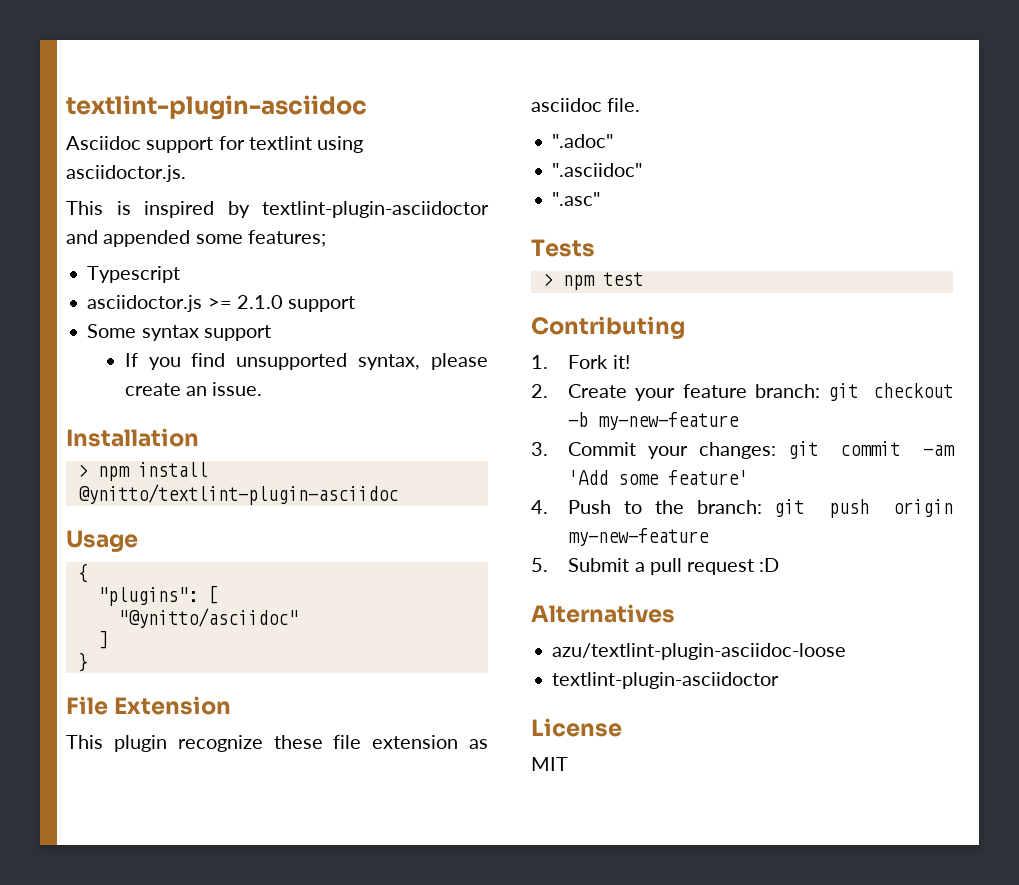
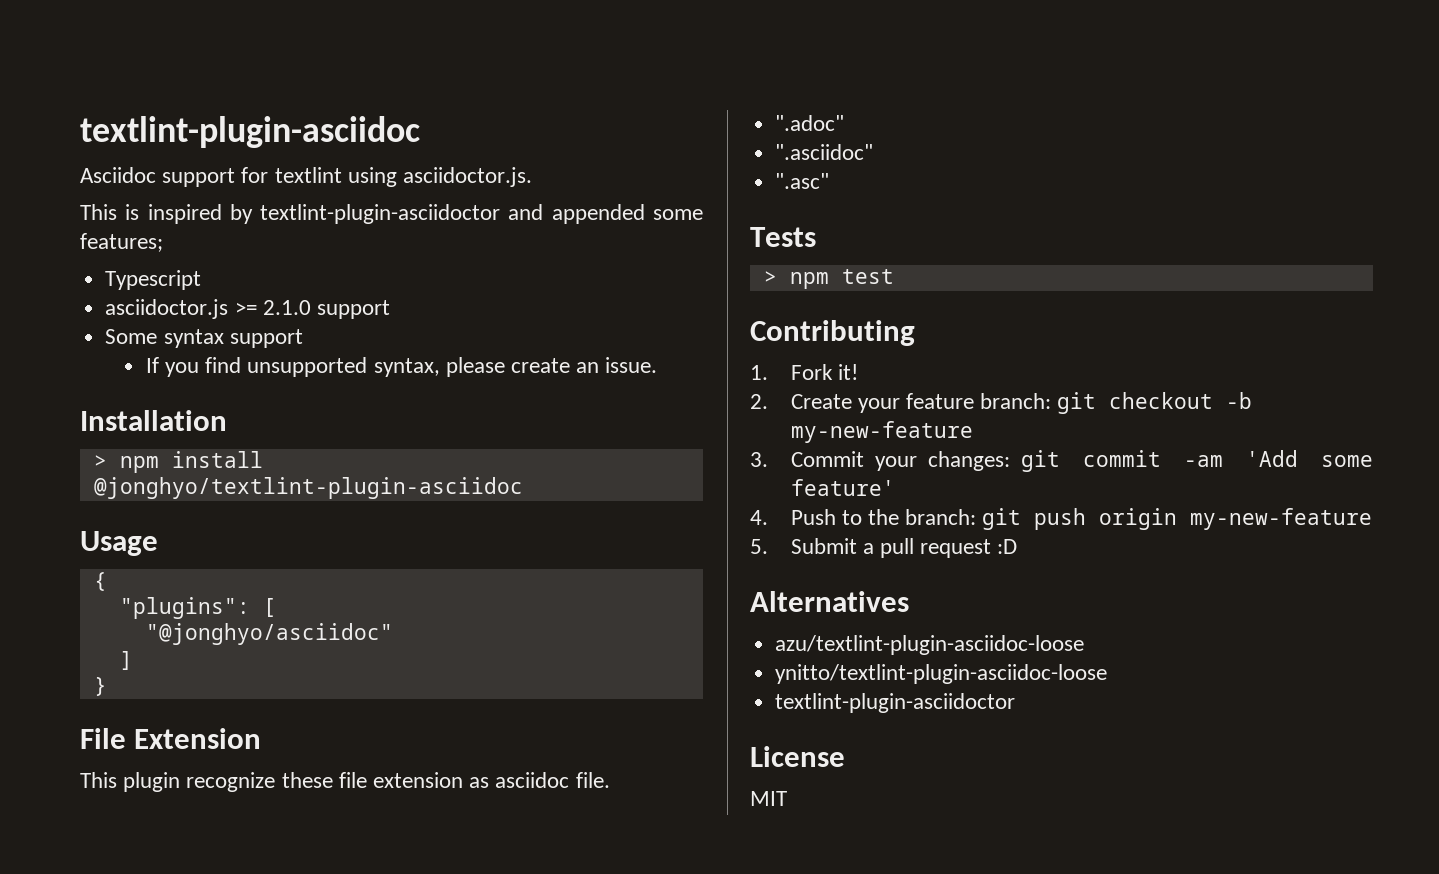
- > npm install @ynitto/textlint-plugin-asciidoc
+ > npm install @jonghyo/textlint-plugin-asciidoc
- "@ynitto/asciidoc"
+ "@jonghyo/asciidoc"
+ ynitto/textlint-plugin-asciidoc-loose

